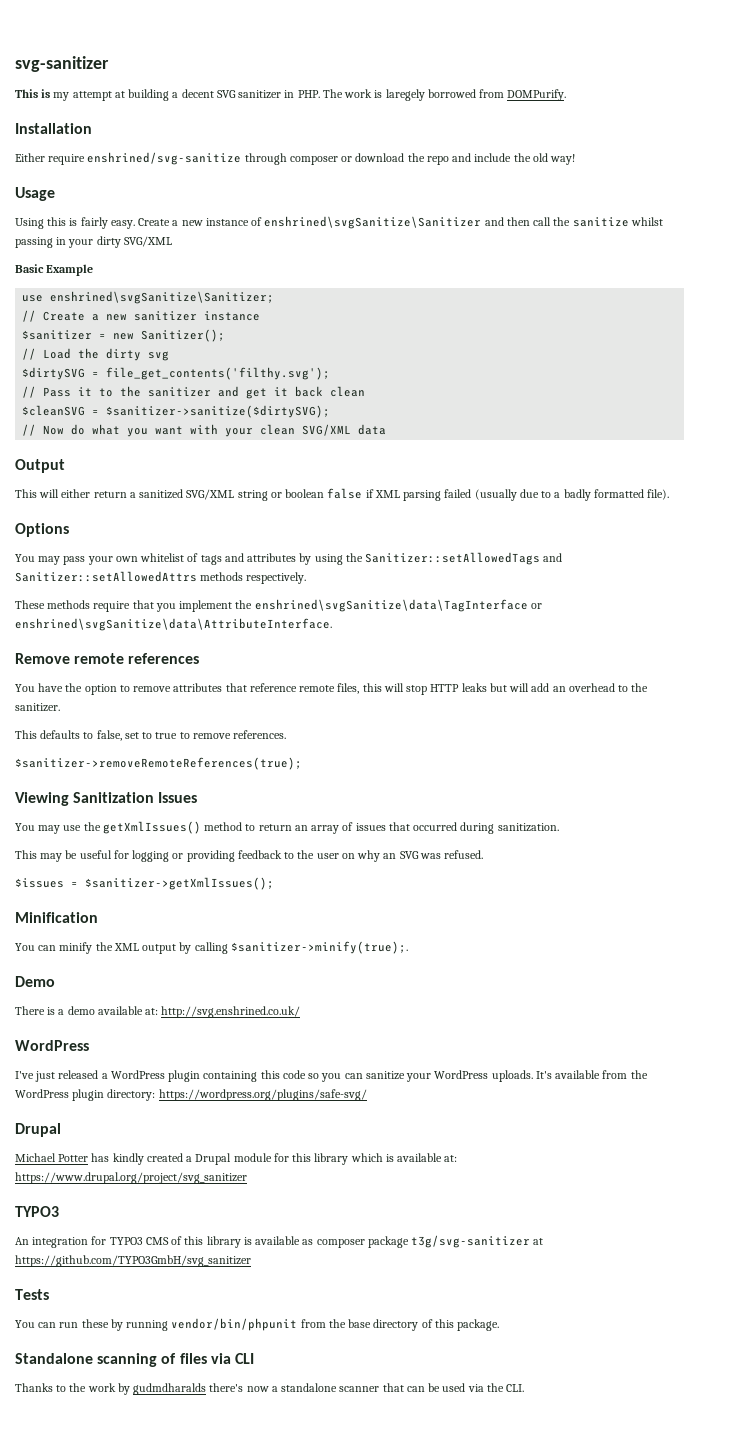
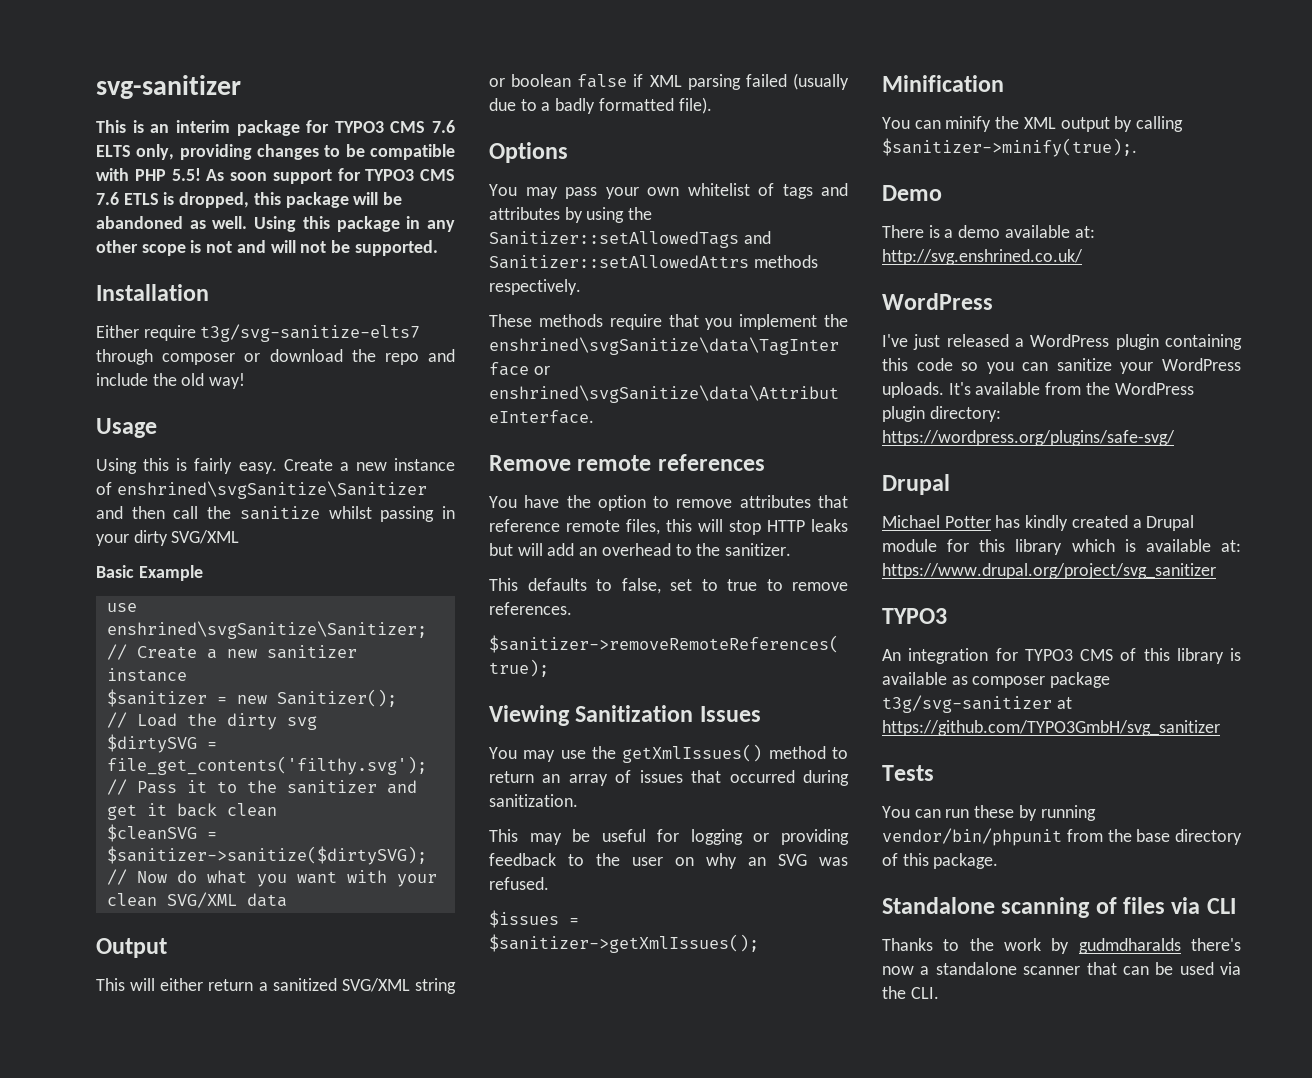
- This is my attempt at building a decent SVG sanitizer in PHP. The work is laregely borrowed from DOMPurify.
+ This is an interim package for TYPO3 CMS 7.6 ELTS only, providing changes to be compatible with PHP 5.5! As soon support for TYPO3 CMS 7.6 ETLS is dropped, this package will be abandoned as well. Using this package in any other scope is not and will not be supported.
- Either require enshrined/svg-sanitize through composer or download the repo and include the old way!
+ Either require t3g/svg-sanitize-elts7 through composer or download the repo and include the old way!

